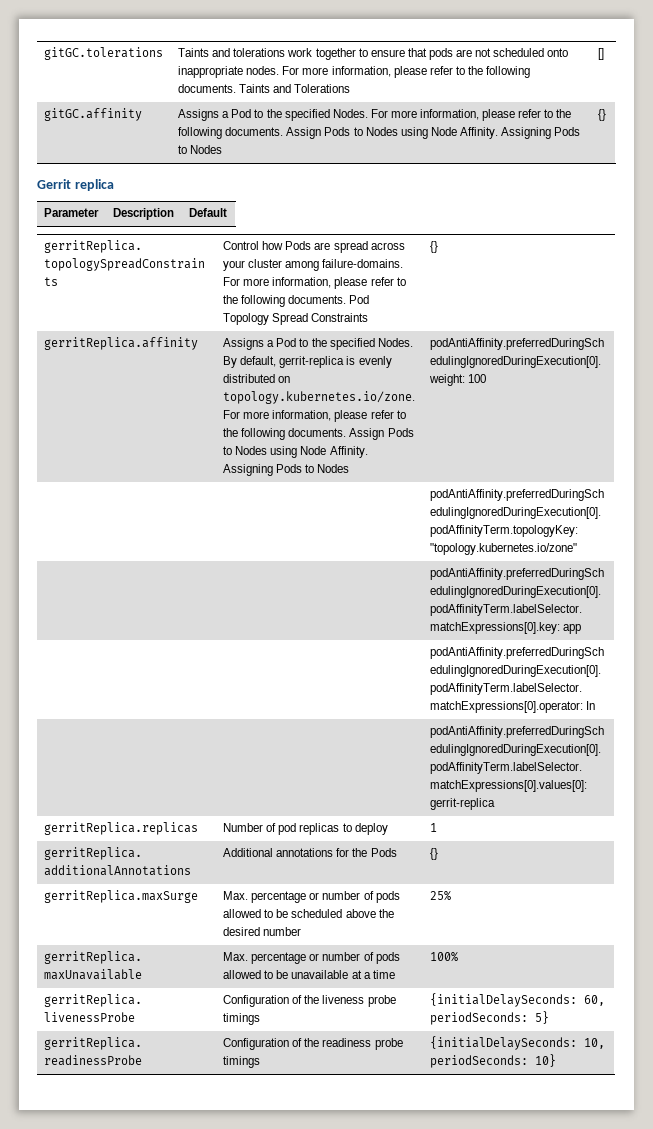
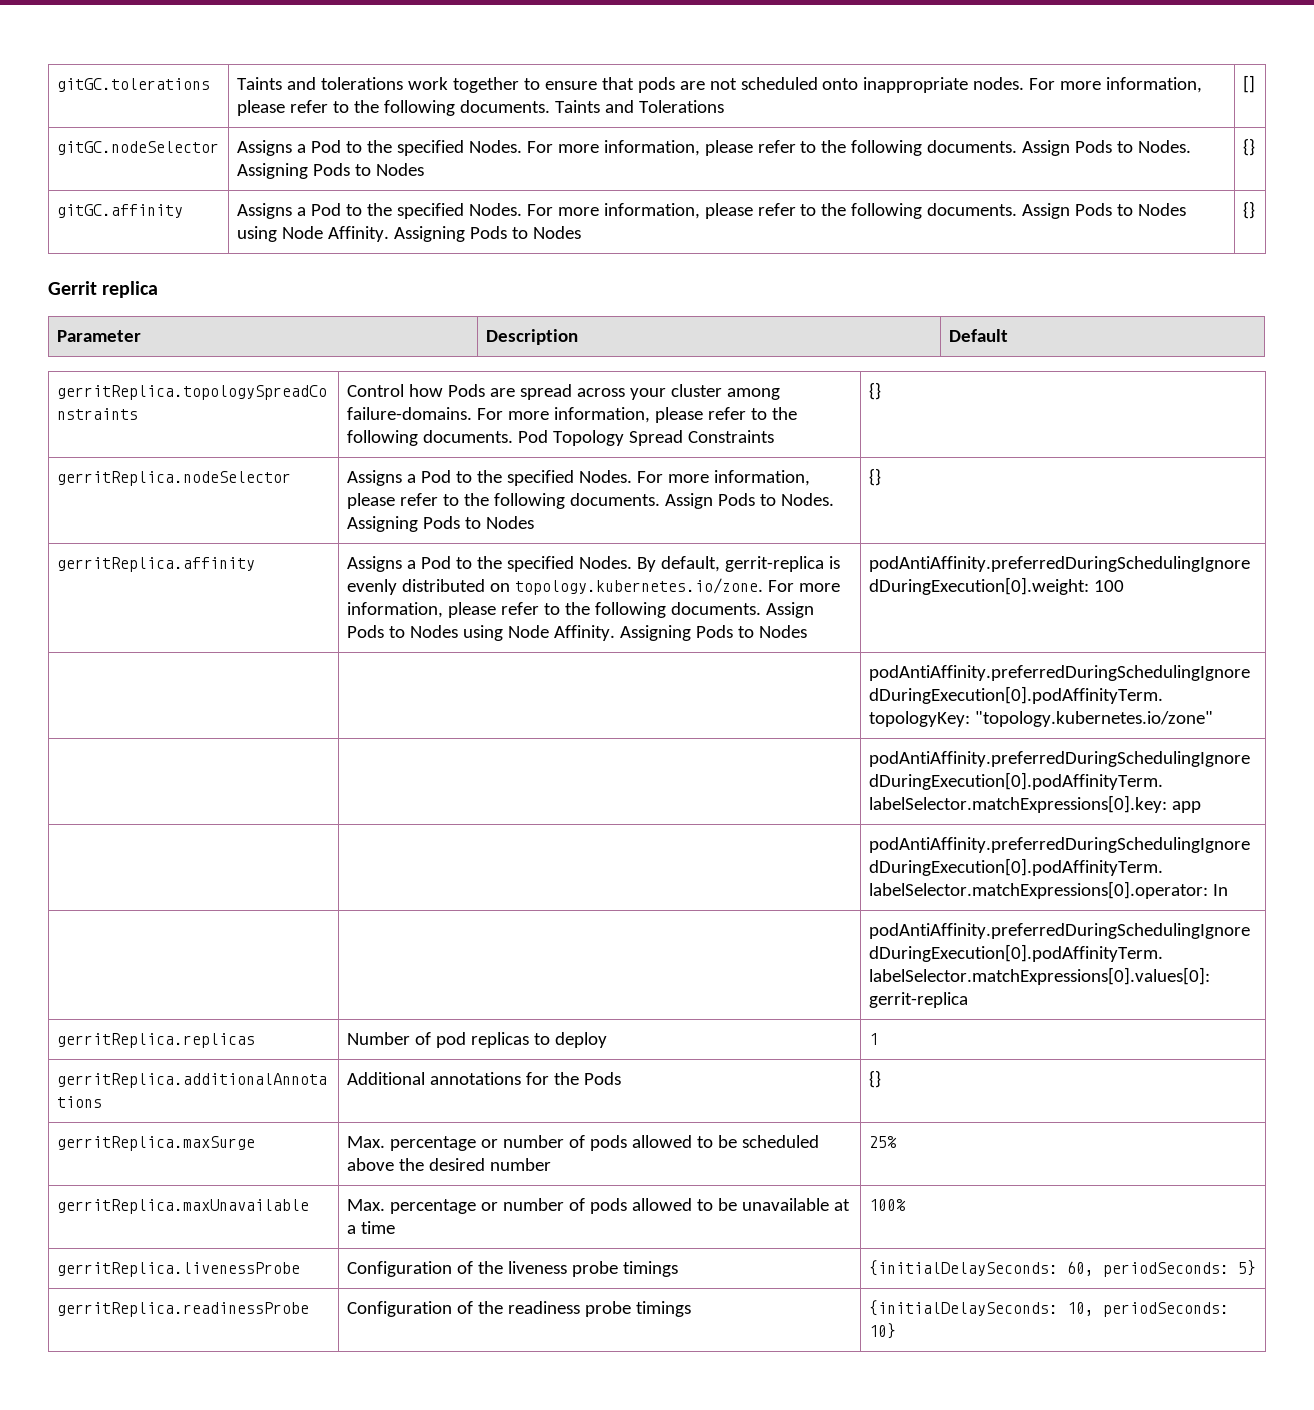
+ gitGC.nodeSelector | Assigns a Pod to the specified Nodes. For more information, please refer to the following documents. Assign Pods to Nodes. Assigning Pods to Nodes | {}
+ gerritReplica.nodeSelector | Assigns a Pod to the specified Nodes. For more information, please refer to the following documents. Assign Pods to Nodes. Assigning Pods to Nodes | {}

